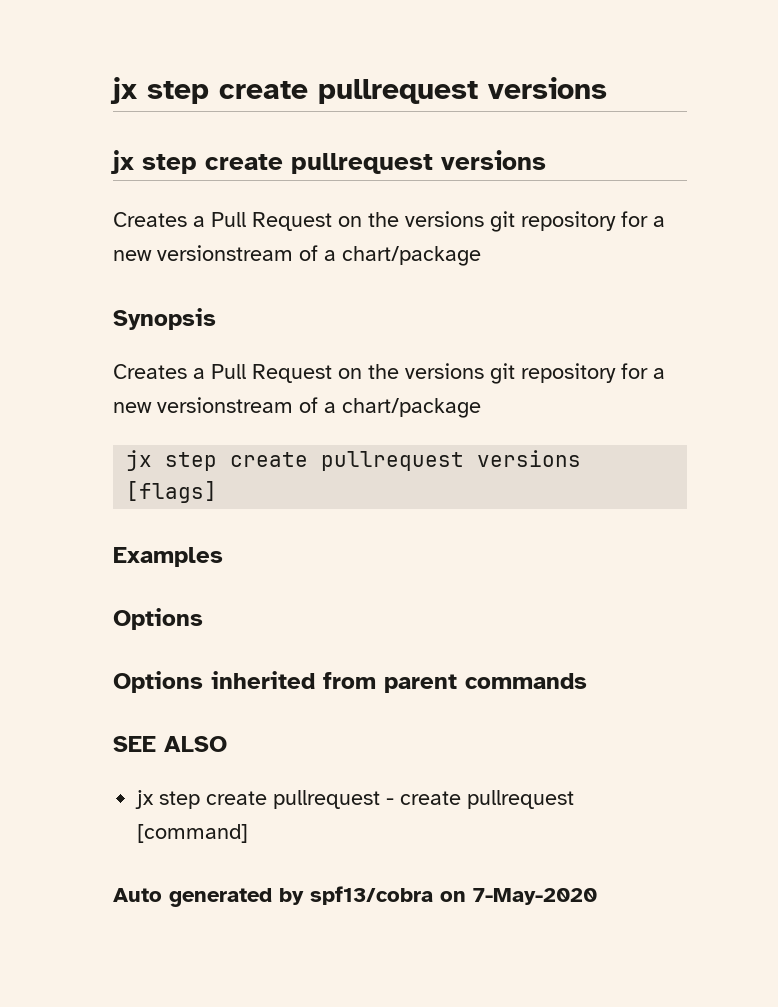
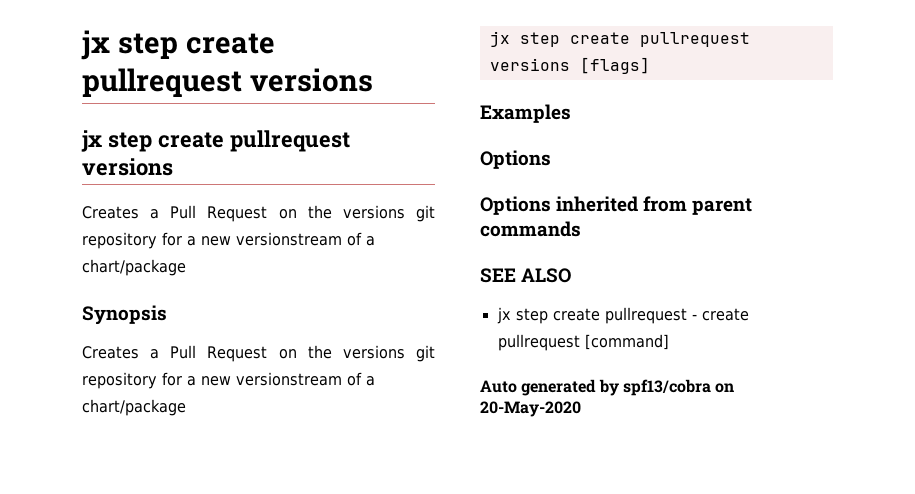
- Auto generated by spf13/cobra on 7-May-2020
+ Auto generated by spf13/cobra on 20-May-2020

